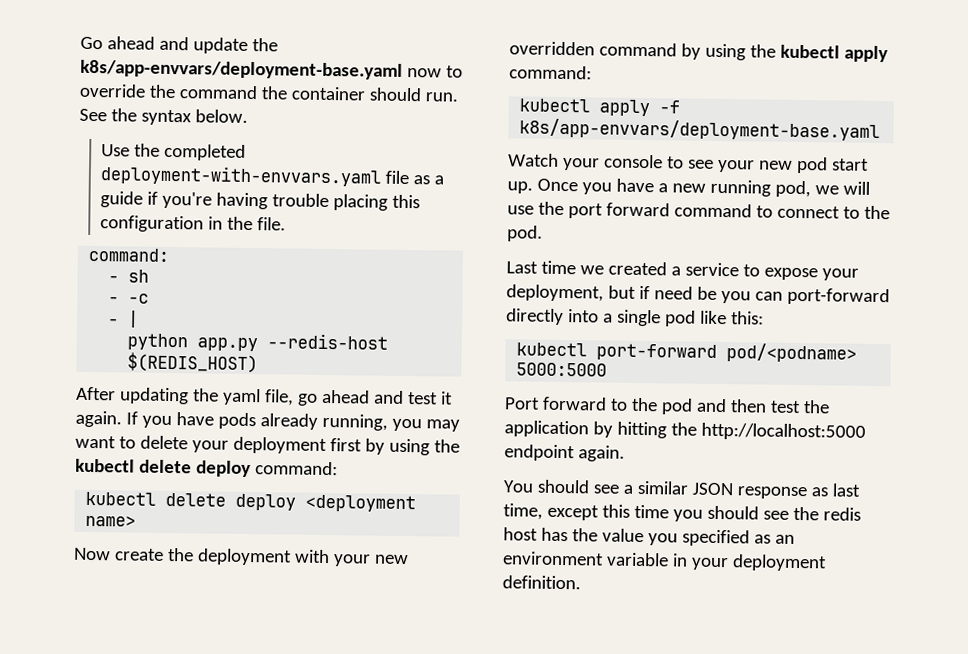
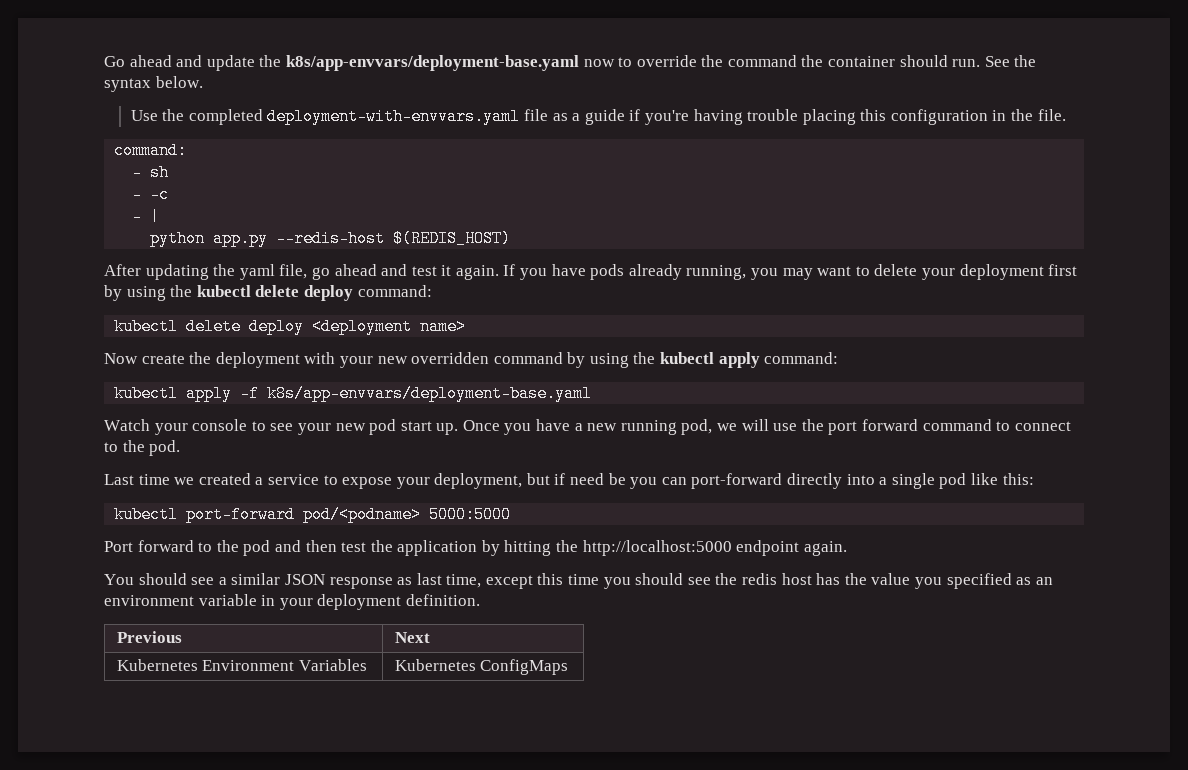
+ Previous | Next
+ Kubernetes Environment Variables | Kubernetes ConfigMaps

